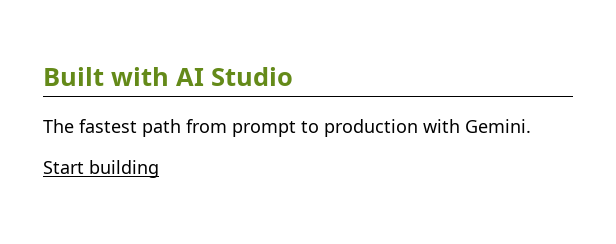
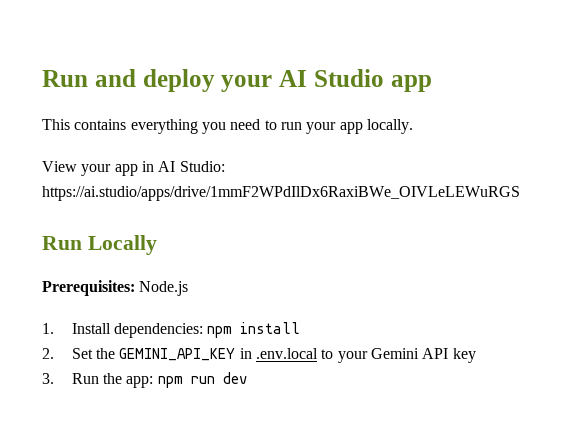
- Built with AI Studio
- The fastest path from prompt to production with Gemini.
- Start building
+ Run and deploy your AI Studio app
+ This contains everything you need to run your app locally.
+ View your app in AI Studio: https://ai.studio/apps/drive/1mmF2WPdIlDx6RaxiBWe_OIVLeLEWuRGS
+ Run Locally
+ Prerequisites: Node.js
+ 1. Install dependencies: npm install
+ 2. Set the GEMINI_API_KEY in .env.local to your Gemini API key
+ 3. Run the app: npm run dev

